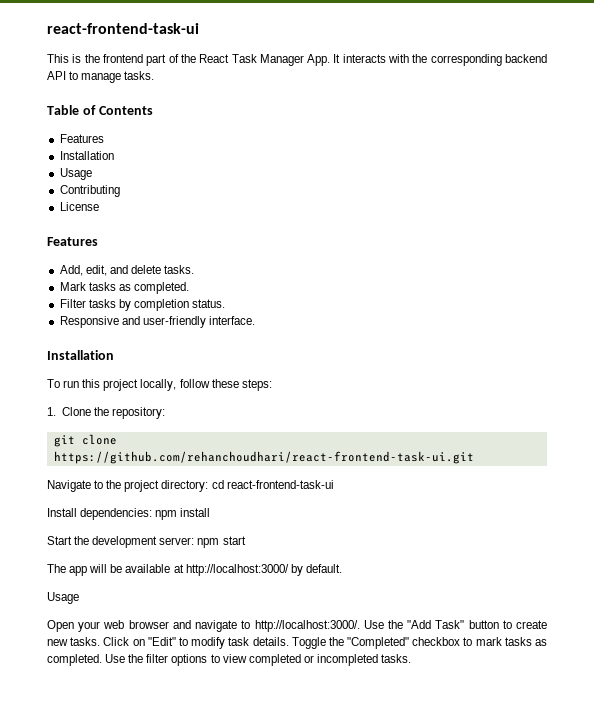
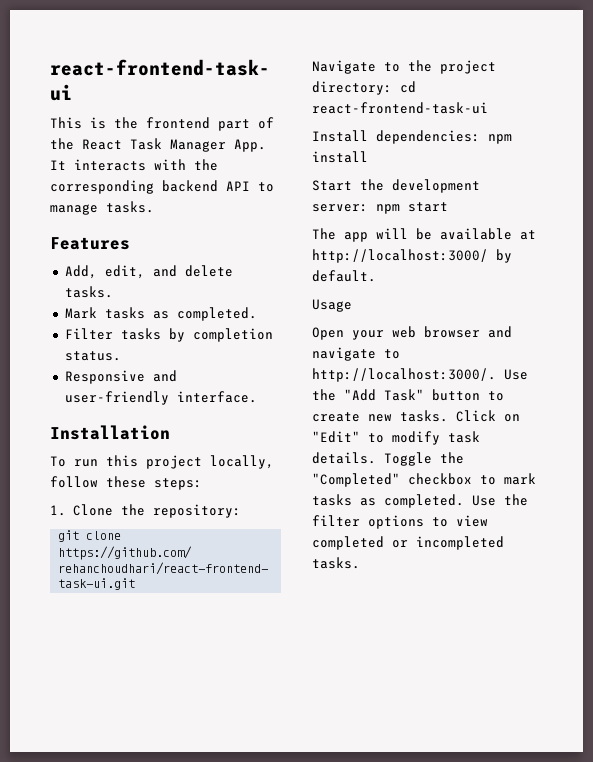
- Table of Contents
- Features
- Installation
- Usage
- Contributing
- License

